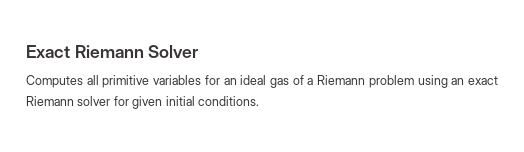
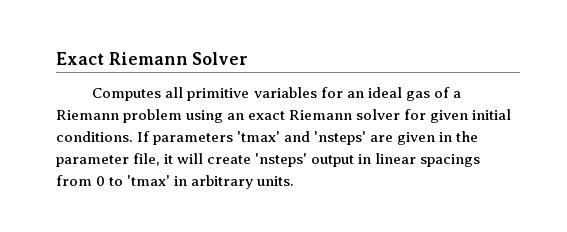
+ If parameters 'tmax' and 'nsteps' are given in the parameter file, it will create 'nsteps' output in linear spacings from 0 to 'tmax' in arbitrary units.

